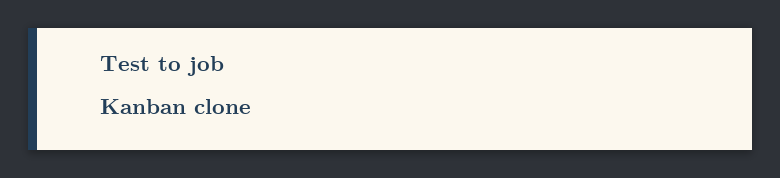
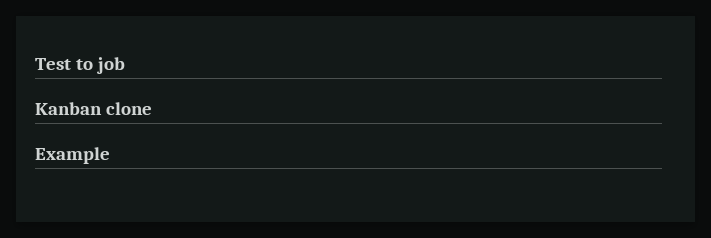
+ Example

